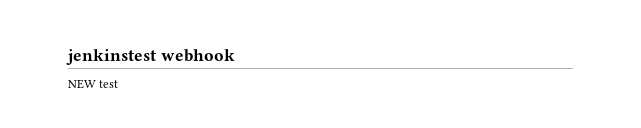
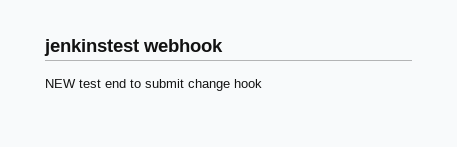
- NEW test
+ NEW test end to submit change hook

